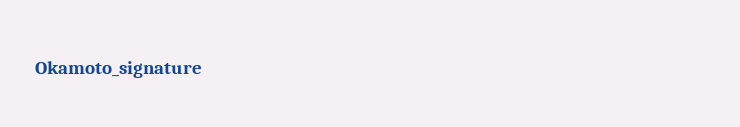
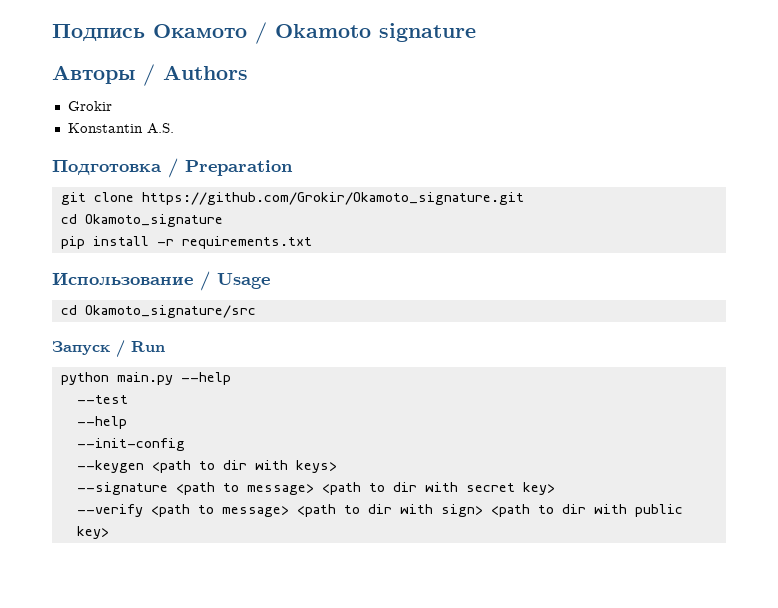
- Okamoto_signature
+ Подпись Окамото / Okamoto signature
+ Авторы / Authors
+ Grokir
+ Konstantin A.S.
+ Подготовка / Preparation
+ git clone https://github.com/Grokir/Okamoto_signature.git
+ cd Okamoto_signature
+ pip install -r requirements.txt
+ Использование / Usage
+ cd Okamoto_signature/src
+ Запуск / Run
+ python main.py --help
+ --test
+ --help
+ --init-config
+ --keygen <path to dir with keys>
+ --signature <path to message> <path to dir with secret key>
+ --verify <path to message> <path to dir with sign> <path to dir with public key>

